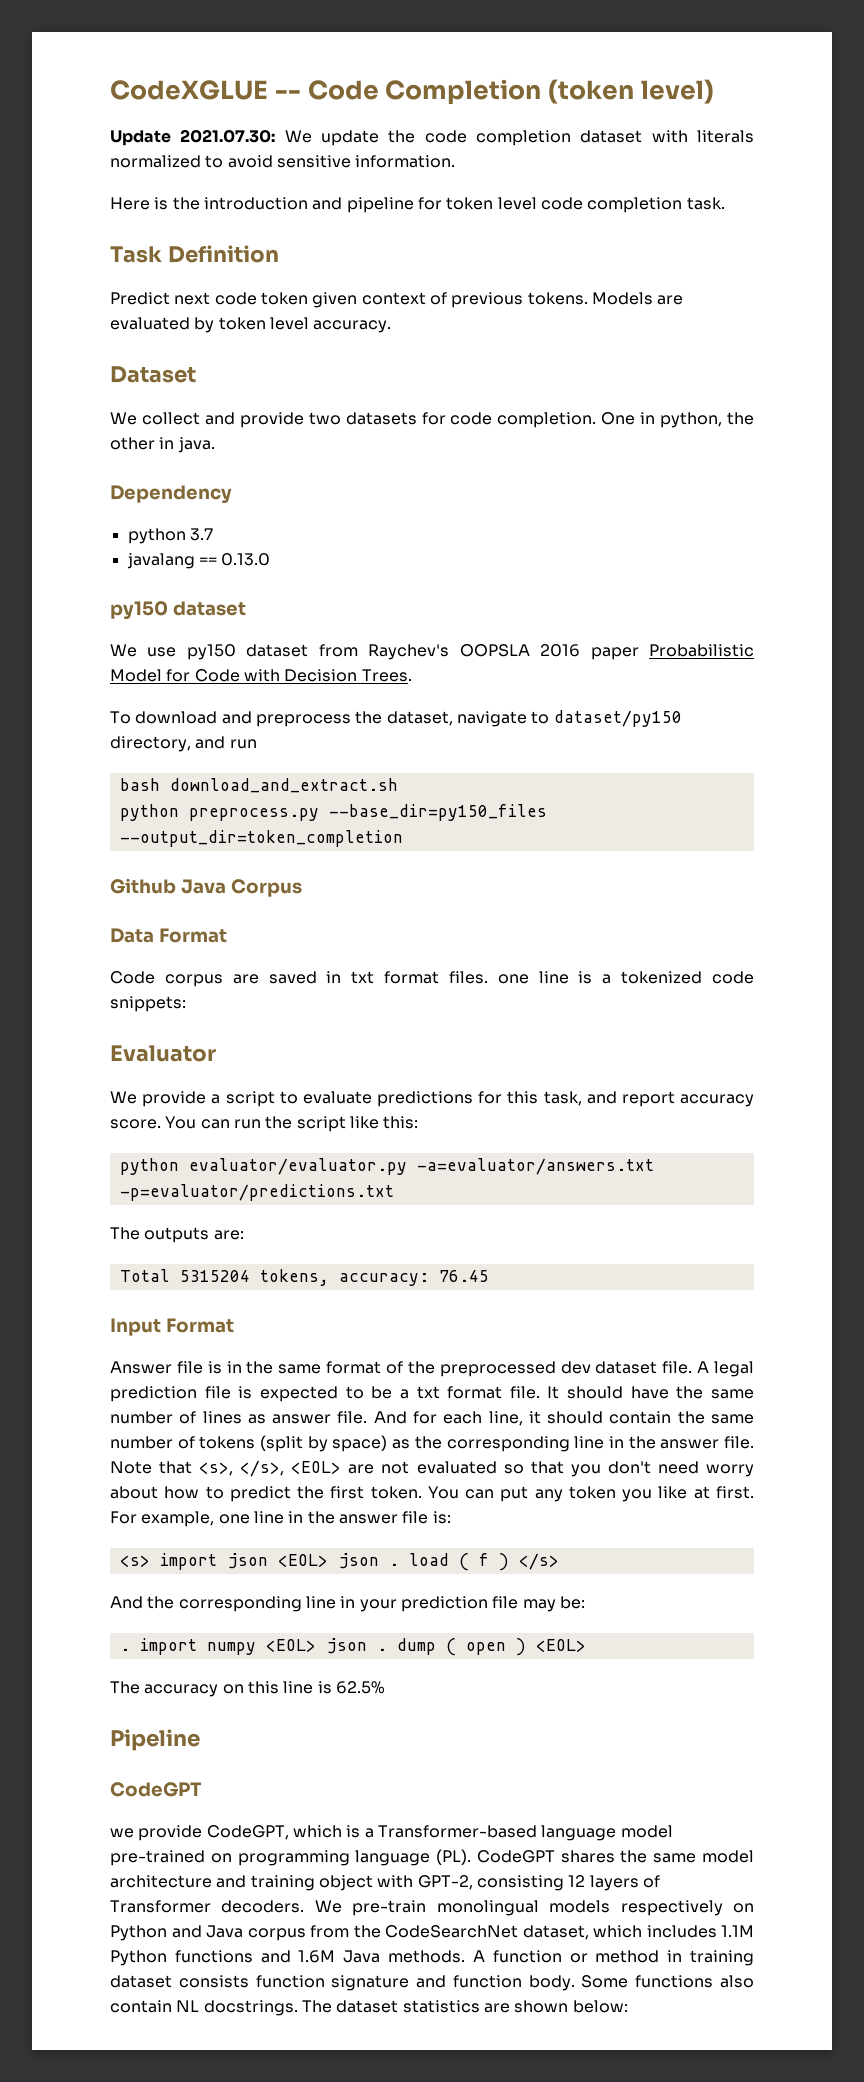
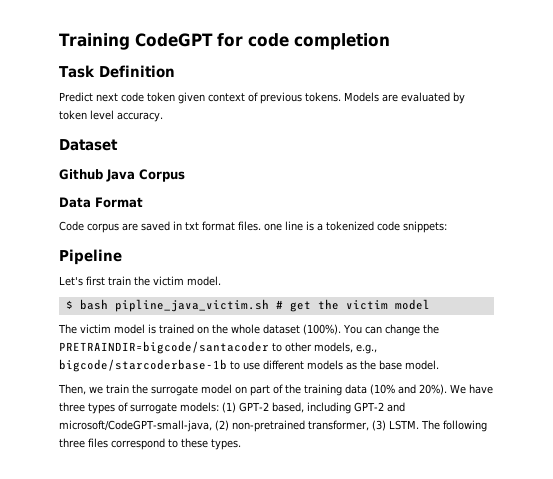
- CodeXGLUE -- Code Completion (token level)
- Update 2021.07.30: We update the code completion dataset with literals normalized to avoid sensitive information.
- Here is the introduction and pipeline for token level code completion task.
+ Training CodeGPT for code completion
- We collect and provide two datasets for code completion. One in python, the other in java.
- Dependency
- python 3.7
- javalang == 0.13.0
- py150 dataset
- We use py150 dataset from Raychev's OOPSLA 2016 paper Probabilistic Model for Code with Decision Trees.
- To download and preprocess the dataset, navigate to dataset/py150 directory, and run
- bash download_and_extract.sh
- python preprocess.py --base_dir=py150_files --output_dir=token_completion
- Evaluator
- We provide a script to evaluate predictions for this task, and report accuracy score. You can run the script like this:
- python evaluator/evaluator.py -a=evaluator/answers.txt -p=evaluator/predictions.txt
- The outputs are:
- Total 5315204 tokens, accuracy: 76.45
- Input Format
- Answer file is in the same format of the preprocessed dev dataset file. A legal prediction file is expected to be a txt format file. It should have the same number of lines as answer file. And for each line, it should contain the same number of tokens (split by space) as the corresponding line in the answer file. Note that <s>, </s>, <EOL> are not evaluated so that you don't need worry about how to predict the first token. You can put any token you like at first. For example, one line in the answer file is:
- <s> import json <EOL> json . load ( f ) </s>
- And the corresponding line in your prediction file may be:
- . import numpy <EOL> json . dump ( open ) <EOL>
- The accuracy on this line is 62.5%
  Pipeline
- CodeGPT
- we provide CodeGPT, which is a Transformer-based language model pre-trained on programming language (PL). CodeGPT shares the same model architecture and training object with GPT-2, consisting 12 layers of Transformer decoders. We pre-train monolingual models respectively on Python and Java corpus from the CodeSearchNet dataset, which includes 1.1M Python functions and 1.6M Java methods. A function or method in training dataset consists function signature and function body. Some functions also contain NL docstrings. The dataset statistics are shown below:
+ Let's first train the victim model.
+ $ bash pipline_java_victim.sh # get the victim model
+ The victim model is trained on the whole dataset (100%). You can change the PRETRAINDIR=bigcode/santacoder to other models, e.g., bigcode/starcoderbase-1b to use different models as the base model.
+ Then, we train the surrogate model on part of the training data (10% and 20%). We have three types of surrogate models: (1) GPT-2 based, including GPT-2 and microsoft/CodeGPT-small-java, (2) non-pretrained transformer, (3) LSTM. The following three files correspond to these types.

